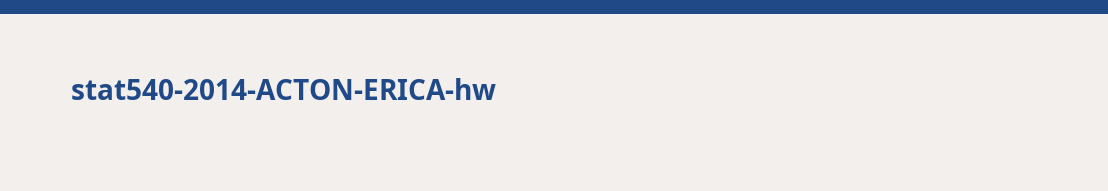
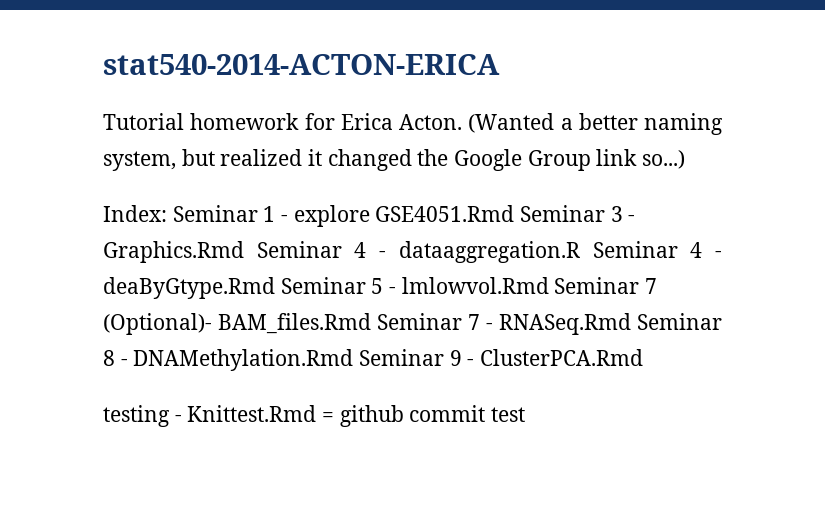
- stat540-2014-ACTON-ERICA-hw
+ stat540-2014-ACTON-ERICA
+ Tutorial homework for Erica Acton. (Wanted a better naming system, but realized it changed the Google Group link so...)
+ Index: Seminar 1 - explore GSE4051.Rmd Seminar 3 - Graphics.Rmd Seminar 4 - dataaggregation.R Seminar 4 - deaByGtype.Rmd Seminar 5 - lmlowvol.Rmd Seminar 7 (Optional)- BAM_files.Rmd Seminar 7 - RNASeq.Rmd Seminar 8 - DNAMethylation.Rmd Seminar 9 - ClusterPCA.Rmd
+ testing - Knittest.Rmd = github commit test

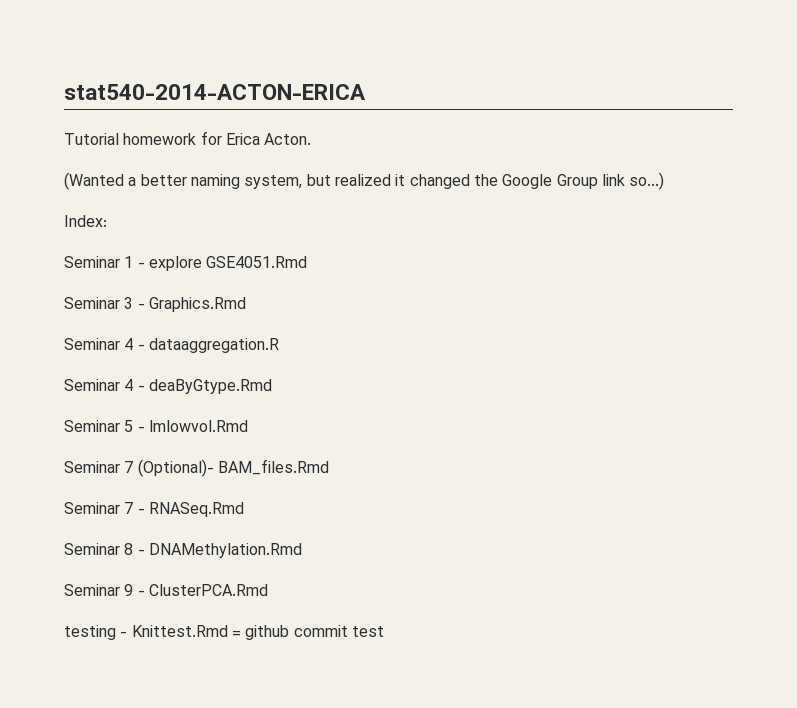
- Tutorial homework for Erica Acton. (Wanted a better naming system, but realized it changed the Google Group link so...)
+ Tutorial homework for Erica Acton.
+ (Wanted a better naming system, but realized it changed the Google Group link so...)
- Index: Seminar 1 - explore GSE4051.Rmd Seminar 3 - Graphics.Rmd Seminar 4 - dataaggregation.R Seminar 4 - deaByGtype.Rmd Seminar 5 - lmlowvol.Rmd Seminar 7 (Optional)- BAM_files.Rmd Seminar 7 - RNASeq.Rmd Seminar 8 - DNAMethylation.Rmd Seminar 9 - ClusterPCA.Rmd
+ Index:
+ Seminar 1 - explore GSE4051.Rmd
+ Seminar 3 - Graphics.Rmd
+ Seminar 4 - dataaggregation.R
+ Seminar 4 - deaByGtype.Rmd
+ Seminar 5 - lmlowvol.Rmd
+ Seminar 7 (Optional)- BAM_files.Rmd
+ Seminar 7 - RNASeq.Rmd
+ Seminar 8 - DNAMethylation.Rmd
+ Seminar 9 - ClusterPCA.Rmd

